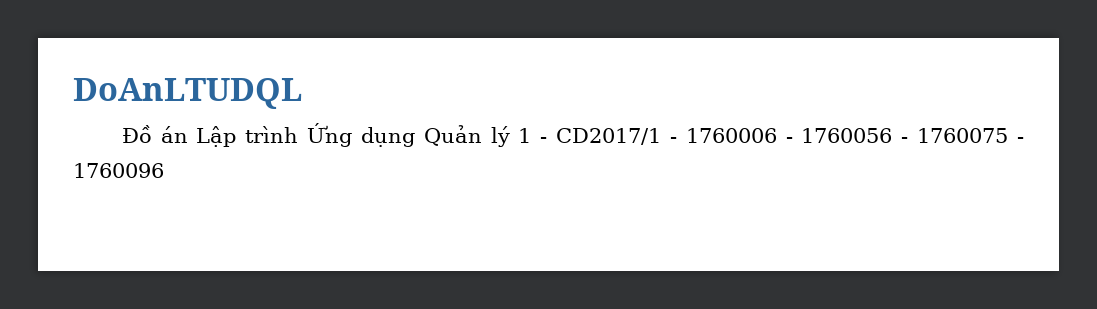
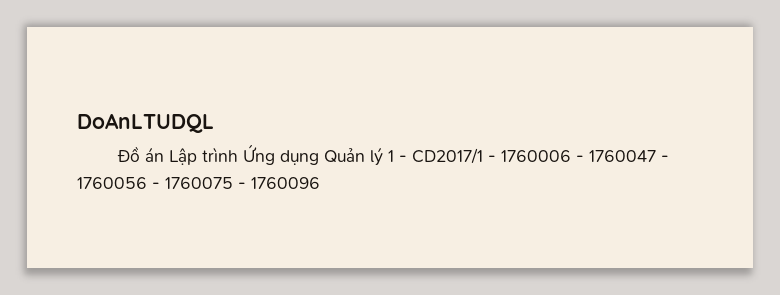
- Đồ án Lập trình Ứng dụng Quản lý 1 - CD2017/1 - 1760006 - 1760056 - 1760075 - 1760096
+ Đồ án Lập trình Ứng dụng Quản lý 1 - CD2017/1 - 1760006 - 1760047 - 1760056 - 1760075 - 1760096

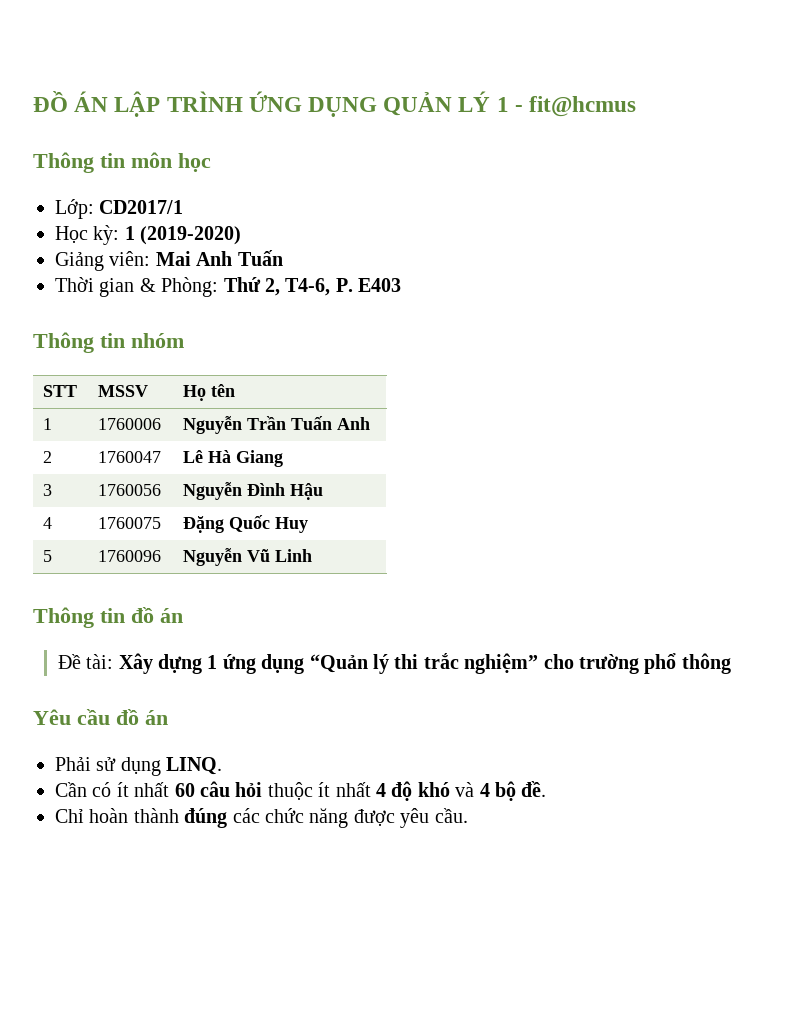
- DoAnLTUDQL
- Đồ án Lập trình Ứng dụng Quản lý 1 - CD2017/1 - 1760006 - 1760047 - 1760056 - 1760075 - 1760096
+ ĐỒ ÁN LẬP TRÌNH ỨNG DỤNG QUẢN LÝ 1 - fit@hcmus
+ Thông tin môn học
+ Lớp: CD2017/1
+ Học kỳ: 1 (2019-2020)
+ Giảng viên: Mai Anh Tuấn
+ Thời gian & Phòng: Thứ 2, T4-6, P. E403
+ Thông tin nhóm
+ STT | MSSV | Họ tên
+ 1 | 1760006 | Nguyễn Trần Tuấn Anh
+ 2 | 1760047 | Lê Hà Giang
+ 3 | 1760056 | Nguyễn Đình Hậu
+ 4 | 1760075 | Đặng Quốc Huy
+ 5 | 1760096 | Nguyễn Vũ Linh
+ Thông tin đồ án
+ Đề tài: Xây dựng 1 ứng dụng “Quản lý thi trắc nghiệm” cho trường phổ thông
+ Yêu cầu đồ án
+ Phải sử dụng LINQ.
+ Cần có ít nhất 60 câu hỏi thuộc ít nhất 4 độ khó và 4 bộ đề.
+ Chỉ hoàn thành đúng các chức năng được yêu cầu.

